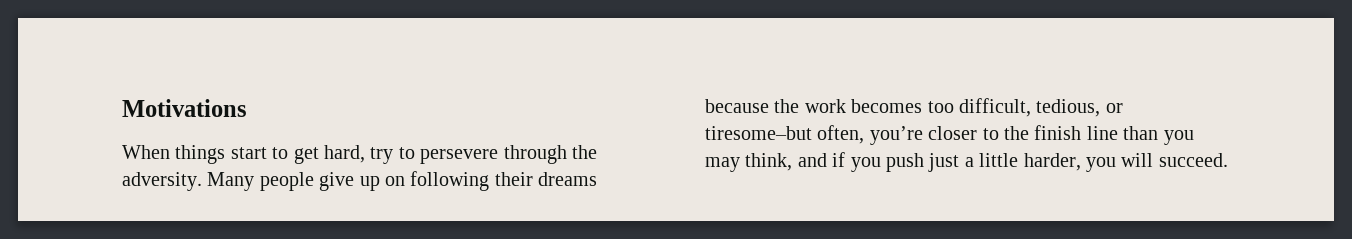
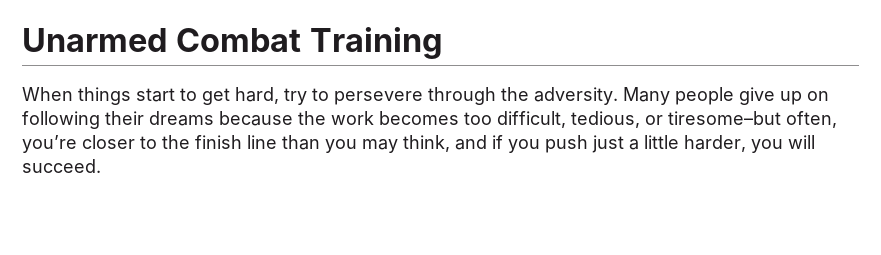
- Motivations
+ Unarmed Combat Training

